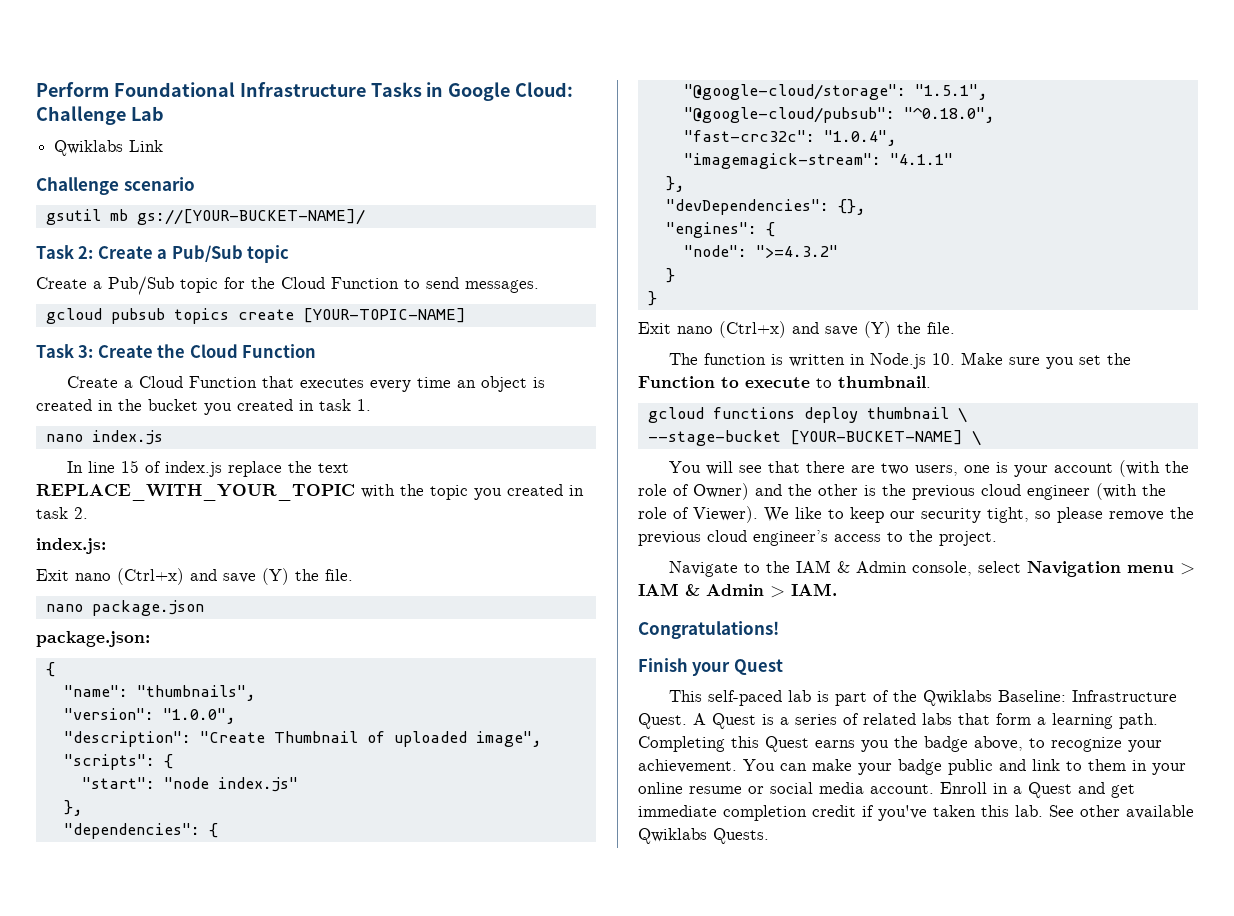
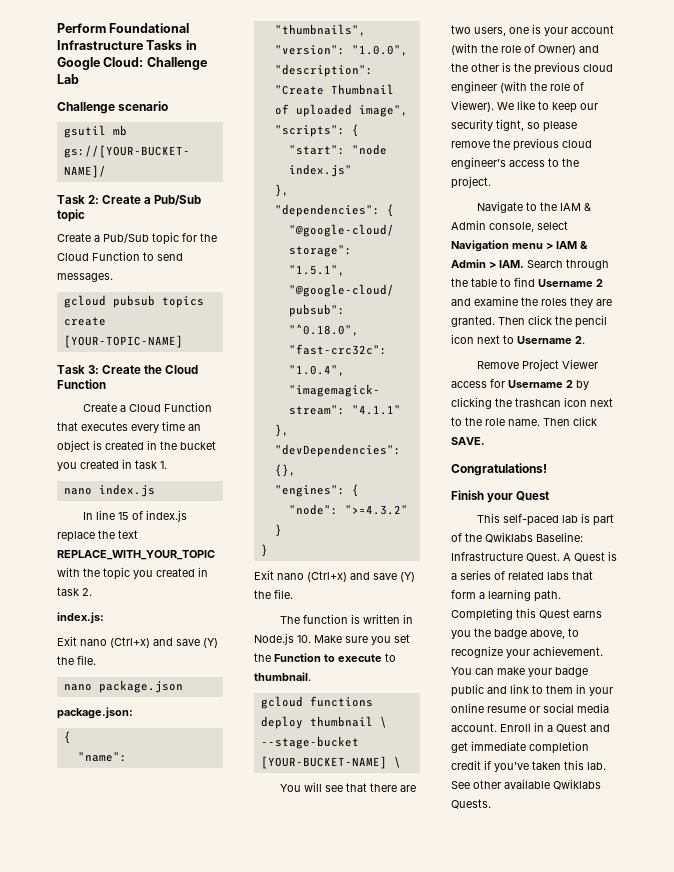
- Qwiklabs Link
- Navigate to the IAM & Admin console, select Navigation menu > IAM & Admin > IAM.
+ Navigate to the IAM & Admin console, select Navigation menu > IAM & Admin > IAM. Search through the table to find Username 2 and examine the roles they are granted. Then click the pencil icon next to Username 2.
+ Remove Project Viewer access for Username 2 by clicking the trashcan icon next to the role name. Then click SAVE.

